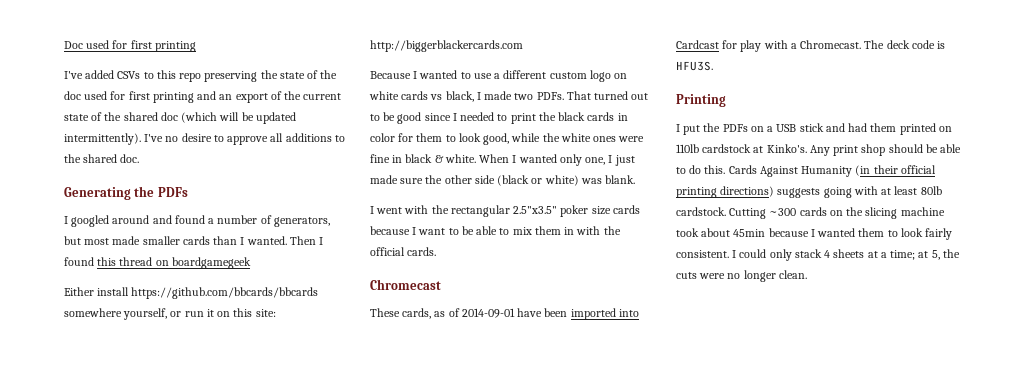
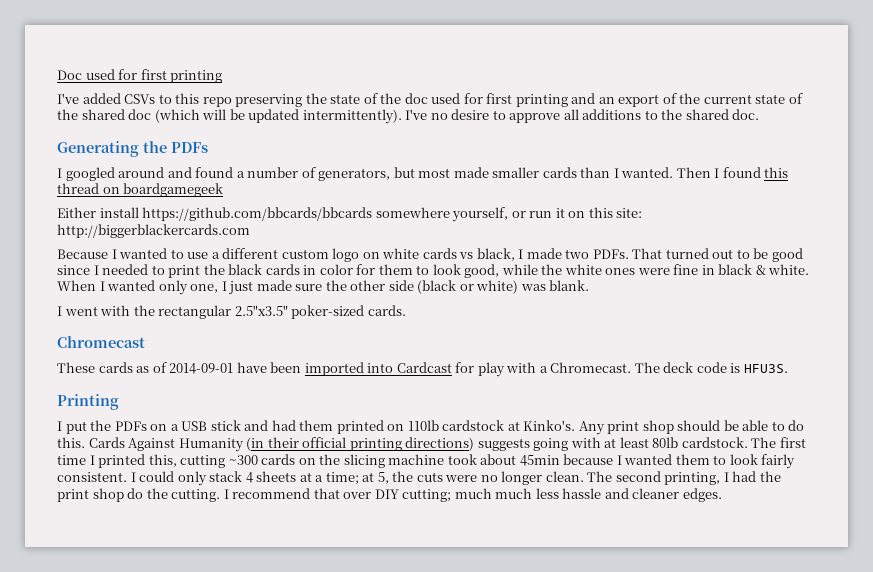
- I went with the rectangular 2.5"x3.5" poker size cards because I want to be able to mix them in with the official cards.
+ I went with the rectangular 2.5"x3.5" poker-sized cards.
- These cards, as of 2014-09-01 have been imported into Cardcast for play with a Chromecast.
+ These cards as of 2014-09-01 have been imported into Cardcast for play with a Chromecast.
- Cutting ~300 cards on the slicing machine took about 45min because I wanted them to look fairly consistent.
+ The first time I printed this, cutting ~300 cards on the slicing machine took about 45min because I wanted them to look fairly consistent.
+ The second printing, I had the print shop do the cutting. I recommend that over DIY cutting; much much less hassle and cleaner edges.

